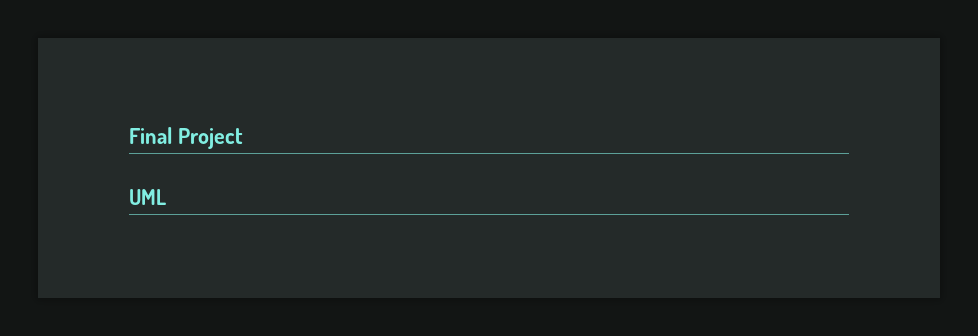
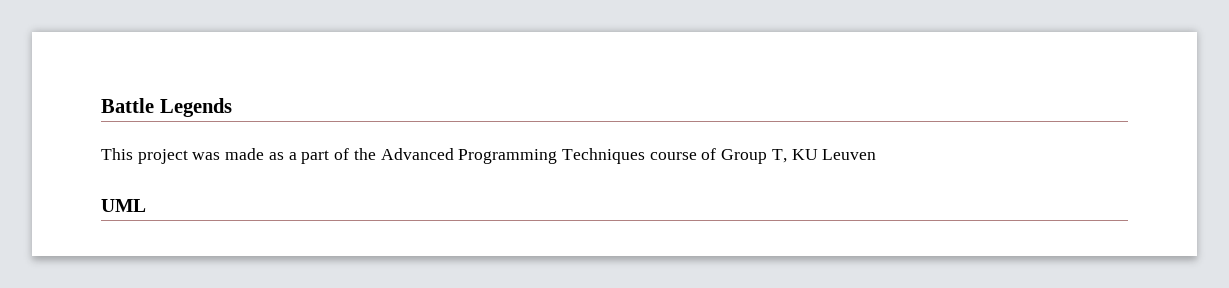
- Final Project
+ Battle Legends
+ This project was made as a part of the Advanced Programming Techniques course of Group T, KU Leuven

